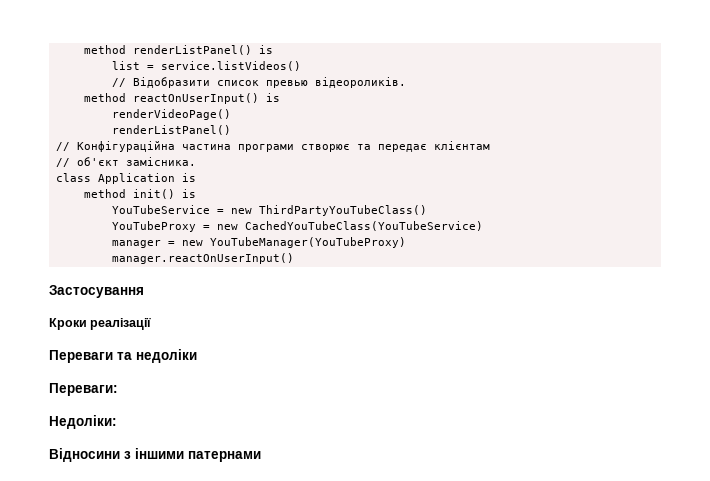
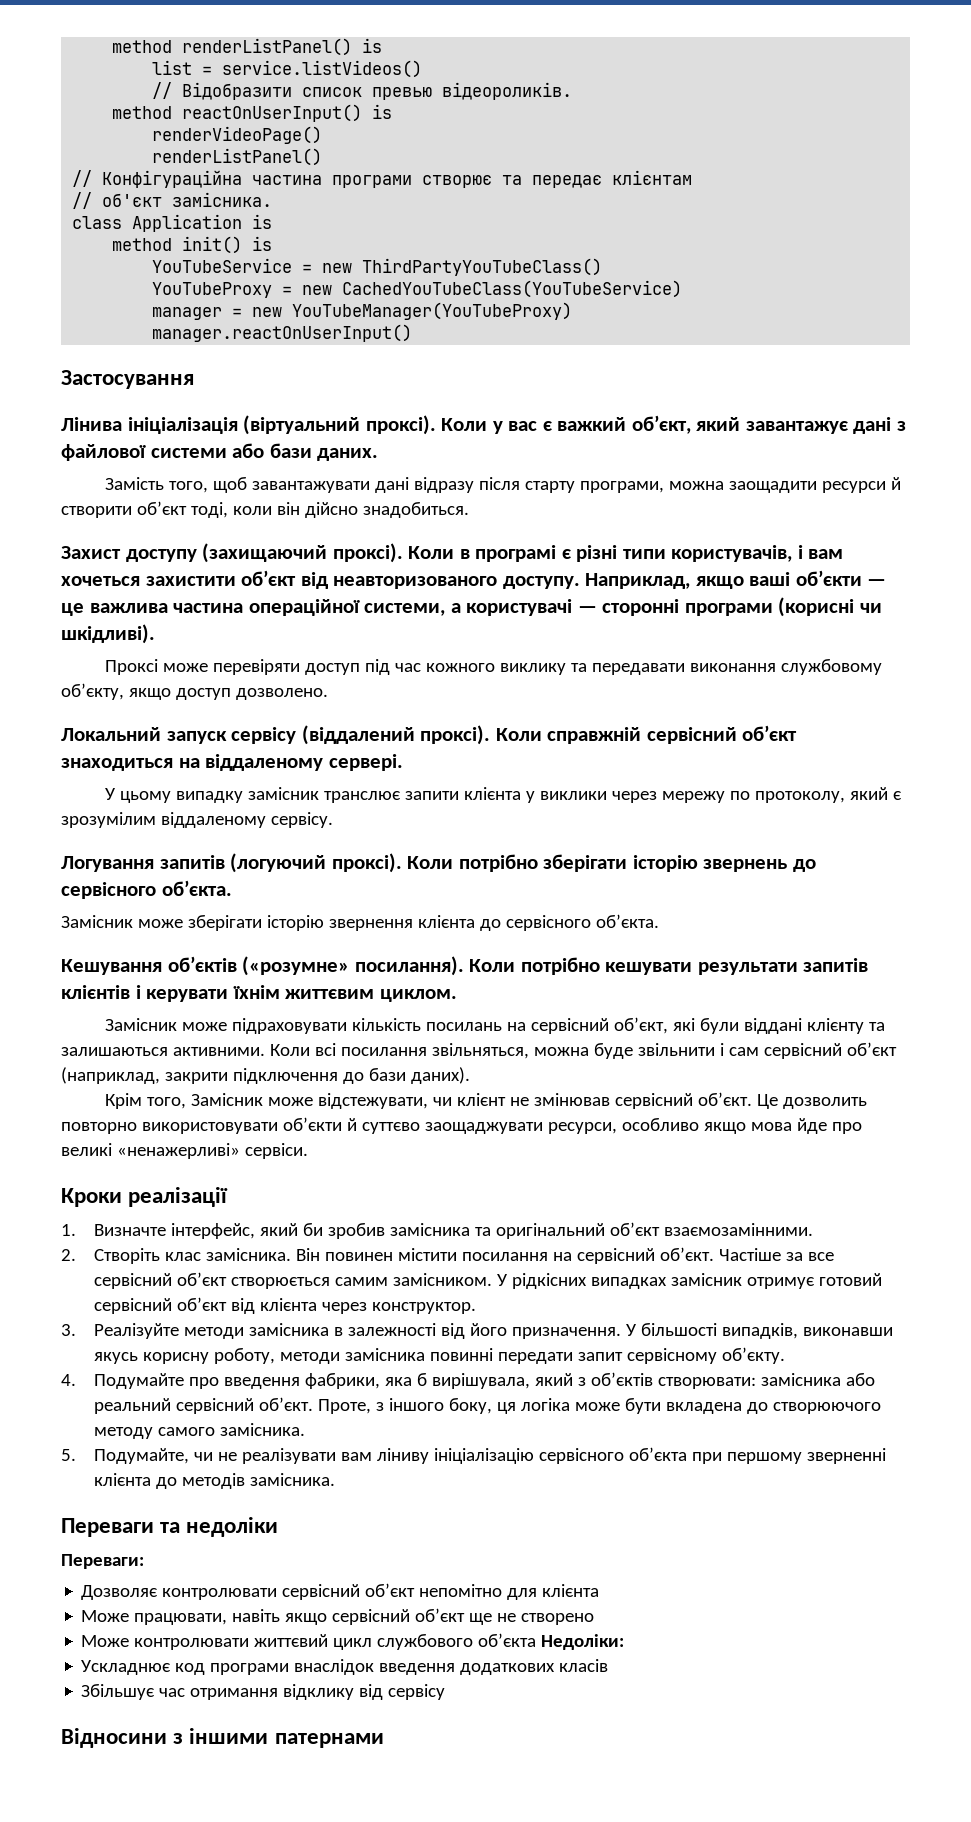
+ Лінива ініціалізація (віртуальний проксі). Коли у вас є важкий об’єкт, який завантажує дані з файлової системи або бази даних.
+ Замість того, щоб завантажувати дані відразу після старту програми, можна заощадити ресурси й створити об’єкт тоді, коли він дійсно знадобиться.
+ Захист доступу (захищаючий проксі). Коли в програмі є різні типи користувачів, і вам хочеться захистити об’єкт від неавторизованого доступу. Наприклад, якщо ваші об’єкти — це важлива частина операційної системи, а користувачі — сторонні програми (корисні чи шкідливі).
+ Проксі може перевіряти доступ під час кожного виклику та передавати виконання службовому об’єкту, якщо доступ дозволено.
+ Локальний запуск сервісу (віддалений проксі). Коли справжній сервісний об’єкт знаходиться на віддаленому сервері.
+ У цьому випадку замісник транслює запити клієнта у виклики через мережу по протоколу, який є зрозумілим віддаленому сервісу.
+ Логування запитів (логуючий проксі). Коли потрібно зберігати історію звернень до сервісного об’єкта.
+ Замісник може зберігати історію звернення клієнта до сервісного об’єкта.
+ Кешування об’єктів («розумне» посилання). Коли потрібно кешувати результати запитів клієнтів і керувати їхнім життєвим циклом.
+ Замісник може підраховувати кількість посилань на сервісний об’єкт, які були віддані клієнту та залишаються активними. Коли всі посилання звільняться, можна буде звільнити і сам сервісний об’єкт (наприклад, закрити підключення до бази даних).
+ Крім того, Замісник може відстежувати, чи клієнт не змінював сервісний об’єкт. Це дозволить повторно використовувати об’єкти й суттєво заощаджувати ресурси, особливо якщо мова йде про великі «ненажерливі» сервіси.
  Кроки реалізації
+ 1. Визначте інтерфейс, який би зробив замісника та оригінальний об’єкт взаємозамінними.
+ 2. Створіть клас замісника. Він повинен містити посилання на сервісний об’єкт. Частіше за все сервісний об’єкт створюється самим замісником. У рідкісних випадках замісник отримує готовий сервісний об’єкт від клієнта через конструктор.
+ 3. Реалізуйте методи замісника в залежності від його призначення. У більшості випадків, виконавши якусь корисну роботу, методи замісника повинні передати запит сервісному об’єкту.
+ 4. Подумайте про введення фабрики, яка б вирішувала, який з об’єктів створювати: замісника або реальний сервісний об’єкт. Проте, з іншого боку, ця логіка може бути вкладена до створюючого методу самого замісника.
+ 5. Подумайте, чи не реалізувати вам ліниву ініціалізацію сервісного об’єкта при першому зверненні клієнта до методів замісника.
  Переваги та недоліки
  Переваги:
- Недоліки:
+ Дозволяє контролювати сервісний об’єкт непомітно для клієнта
+ Може працювати, навіть якщо сервісний об’єкт ще не створено
+ Може контролювати життєвий цикл службового об’єкта Недоліки:
+ Ускладнює код програми внаслідок введення додаткових класів
+ Збільшує час отримання відклику від сервісу

